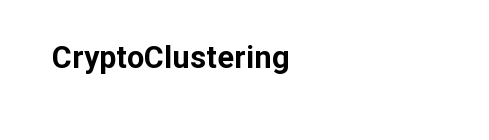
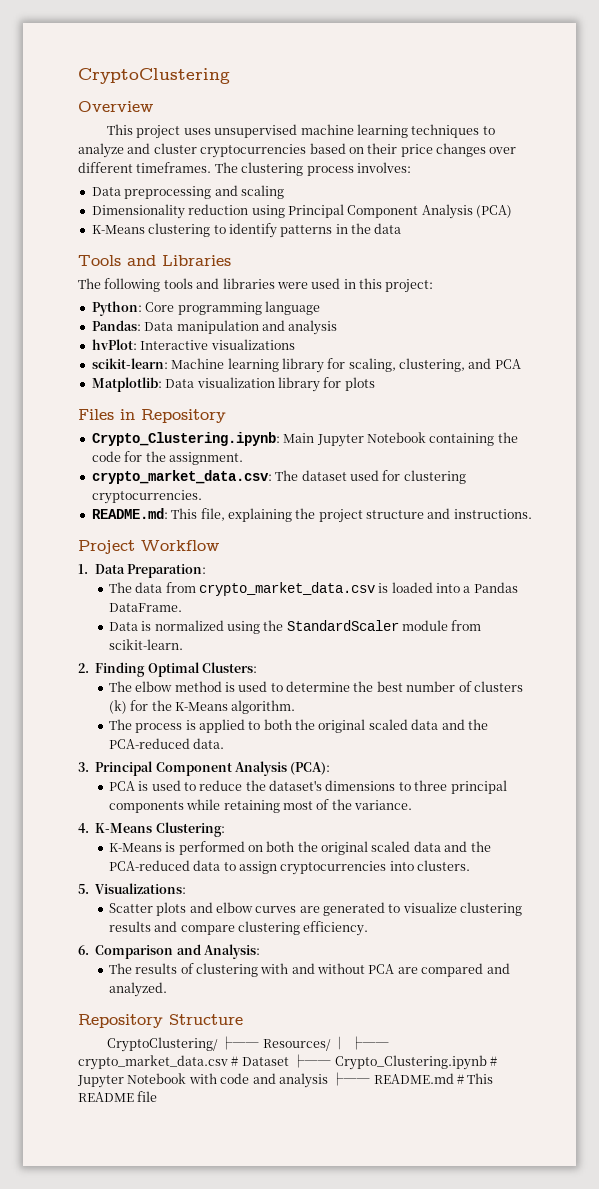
+ Overview
+ This project uses unsupervised machine learning techniques to analyze and cluster cryptocurrencies based on their price changes over different timeframes. The clustering process involves:
+ Data preprocessing and scaling
+ Dimensionality reduction using Principal Component Analysis (PCA)
+ K-Means clustering to identify patterns in the data
+ Tools and Libraries
+ The following tools and libraries were used in this project:
+ Python: Core programming language
+ Pandas: Data manipulation and analysis
+ hvPlot: Interactive visualizations
+ scikit-learn: Machine learning library for scaling, clustering, and PCA
+ Matplotlib: Data visualization library for plots
+ Files in Repository
+ Crypto_Clustering.ipynb: Main Jupyter Notebook containing the code for the assignment.
+ crypto_market_data.csv: The dataset used for clustering cryptocurrencies.
+ README.md: This file, explaining the project structure and instructions.
+ Project Workflow
+ 1. Data Preparation:
+ The data from crypto_market_data.csv is loaded into a Pandas DataFrame.
+ Data is normalized using the StandardScaler module from scikit-learn.
+ 2. Finding Optimal Clusters:
+ The elbow method is used to determine the best number of clusters (k) for the K-Means algorithm.
+ The process is applied to both the original scaled data and the PCA-reduced data.
+ 3. Principal Component Analysis (PCA):
+ PCA is used to reduce the dataset's dimensions to three principal components while retaining most of the variance.
+ 4. K-Means Clustering:
+ K-Means is performed on both the original scaled data and the PCA-reduced data to assign cryptocurrencies into clusters.
+ 5. Visualizations:
+ Scatter plots and elbow curves are generated to visualize clustering results and compare clustering efficiency.
+ 6. Comparison and Analysis:
+ The results of clustering with and without PCA are compared and analyzed.
+ Repository Structure
+ CryptoClustering/ ├── Resources/ │ ├── crypto_market_data.csv # Dataset ├── Crypto_Clustering.ipynb # Jupyter Notebook with code and analysis ├── README.md # This README file

